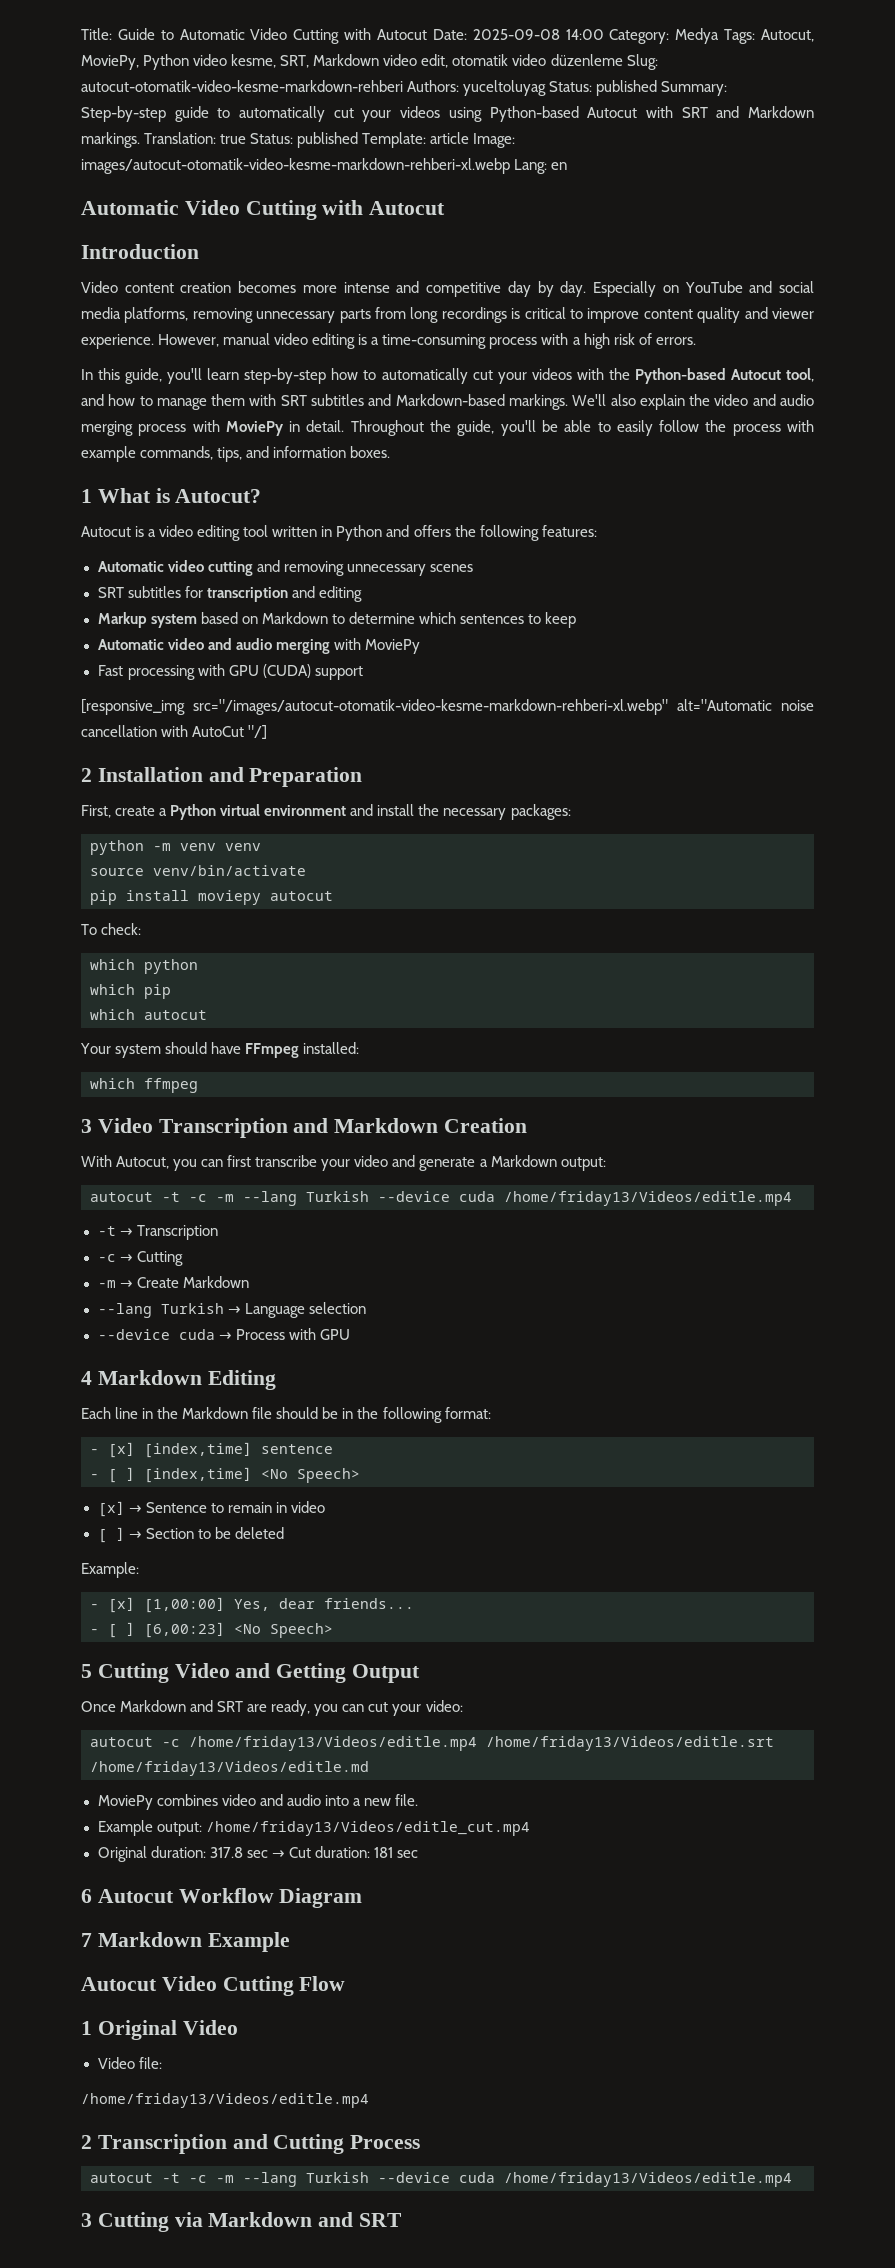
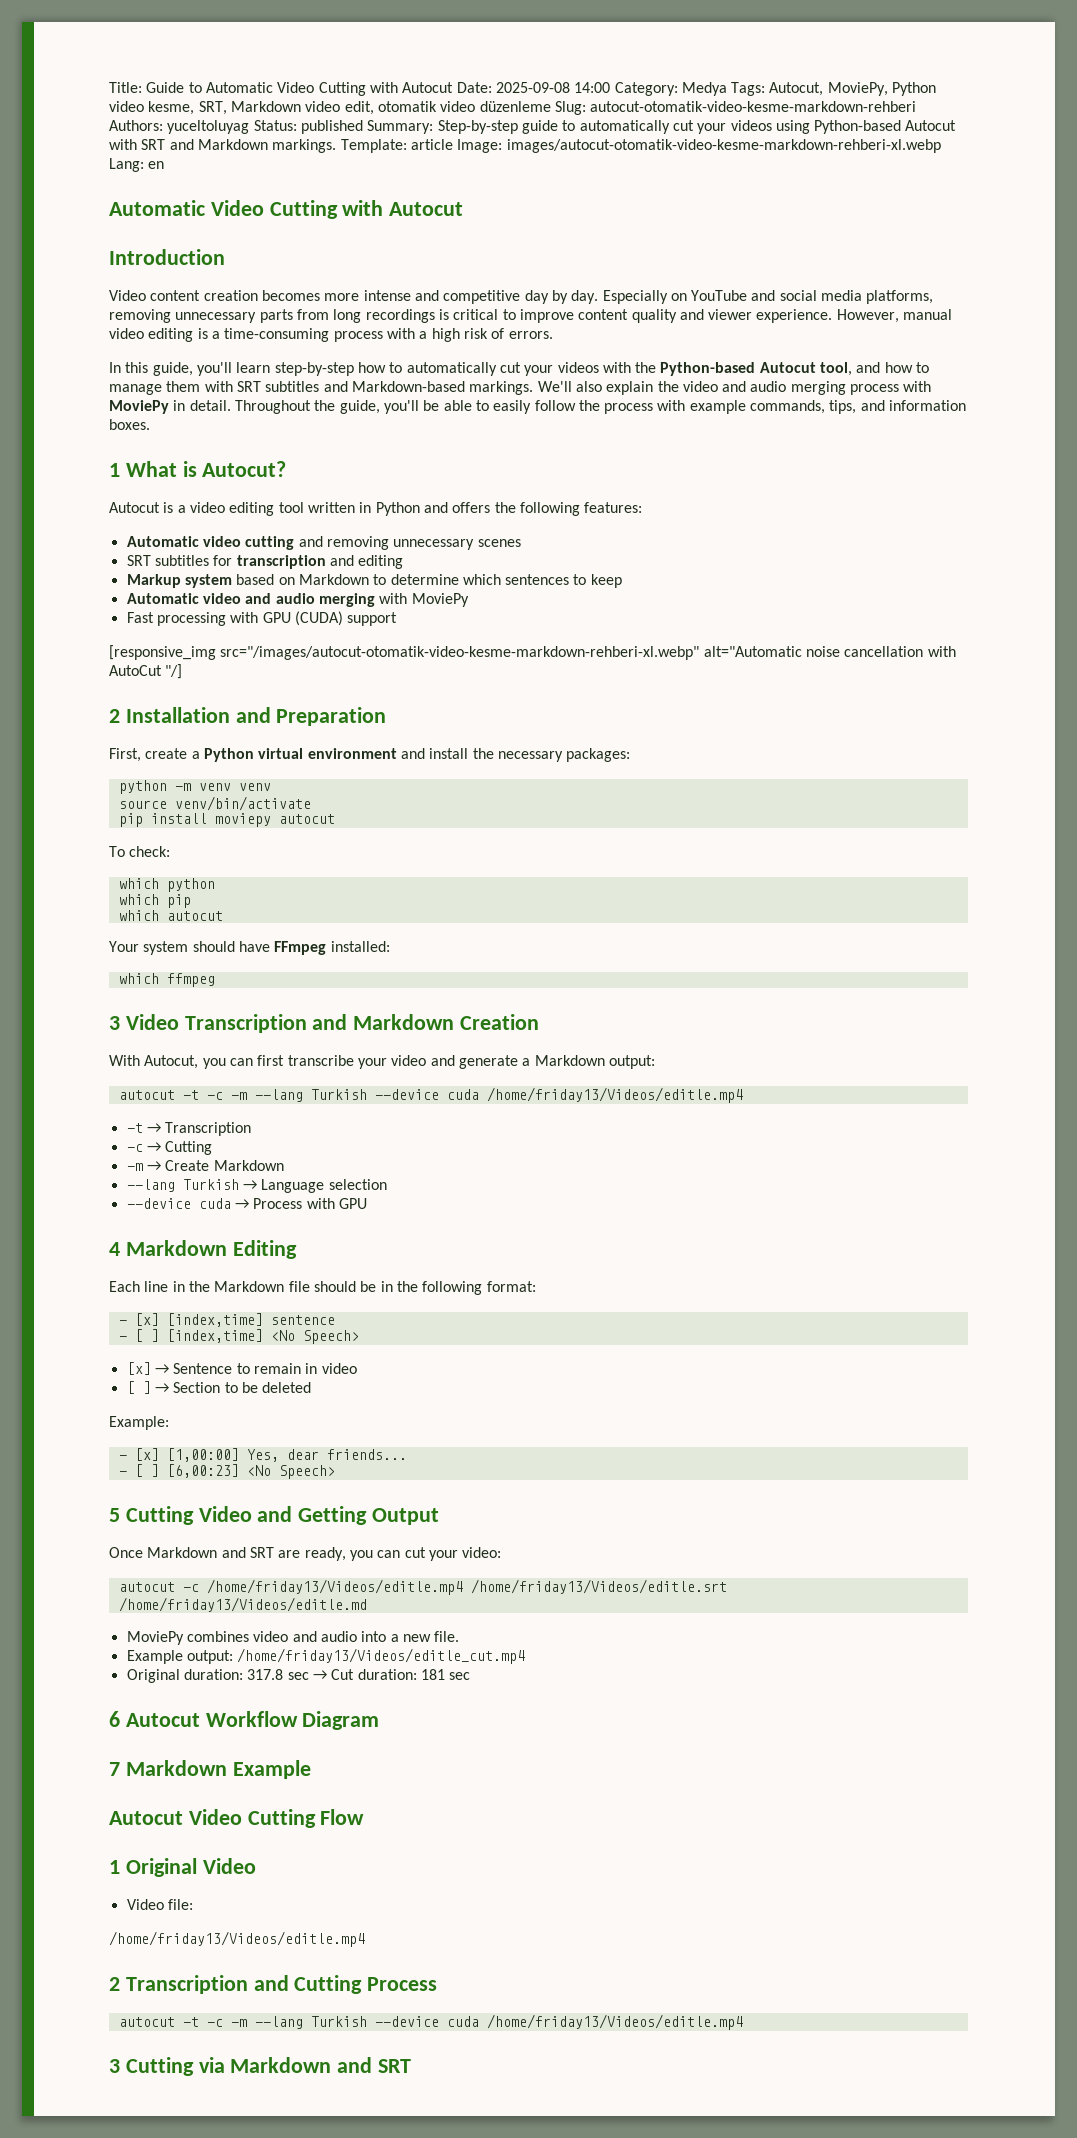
- Translation: true Status: published Template: article Image: images/autocut-otomatik-video-kesme-markdown-rehberi-xl.webp Lang: en
+ Template: article Image: images/autocut-otomatik-video-kesme-markdown-rehberi-xl.webp Lang: en

